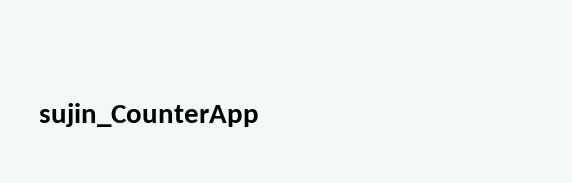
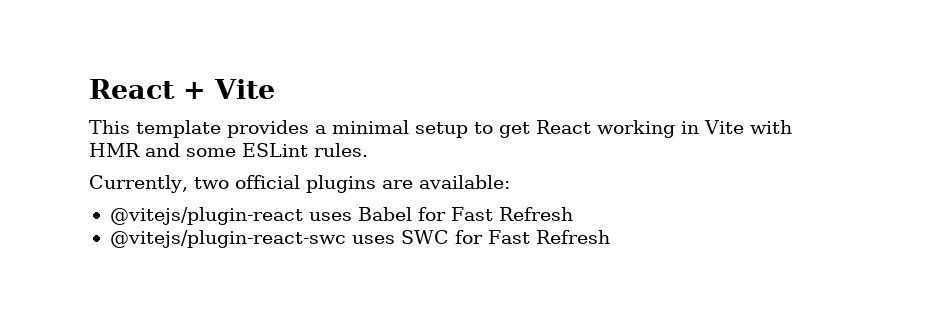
- sujin_CounterApp
+ React + Vite
+ This template provides a minimal setup to get React working in Vite with HMR and some ESLint rules.
+ Currently, two official plugins are available:
+ @vitejs/plugin-react uses Babel for Fast Refresh
+ @vitejs/plugin-react-swc uses SWC for Fast Refresh

